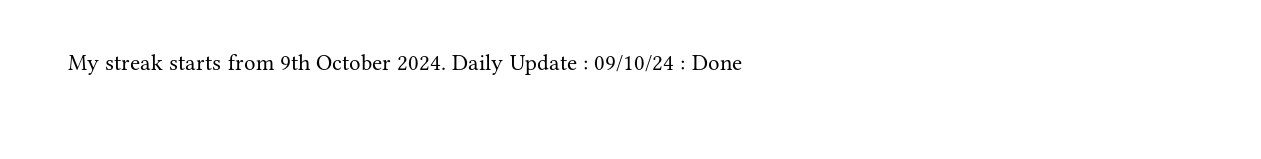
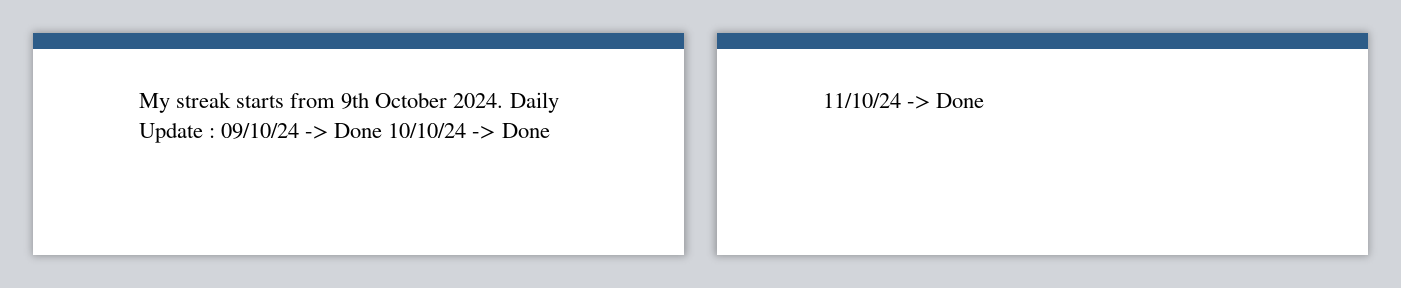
- Daily Update : 09/10/24 : Done
+ Daily Update : 09/10/24 -> Done 10/10/24 -> Done 11/10/24 -> Done

